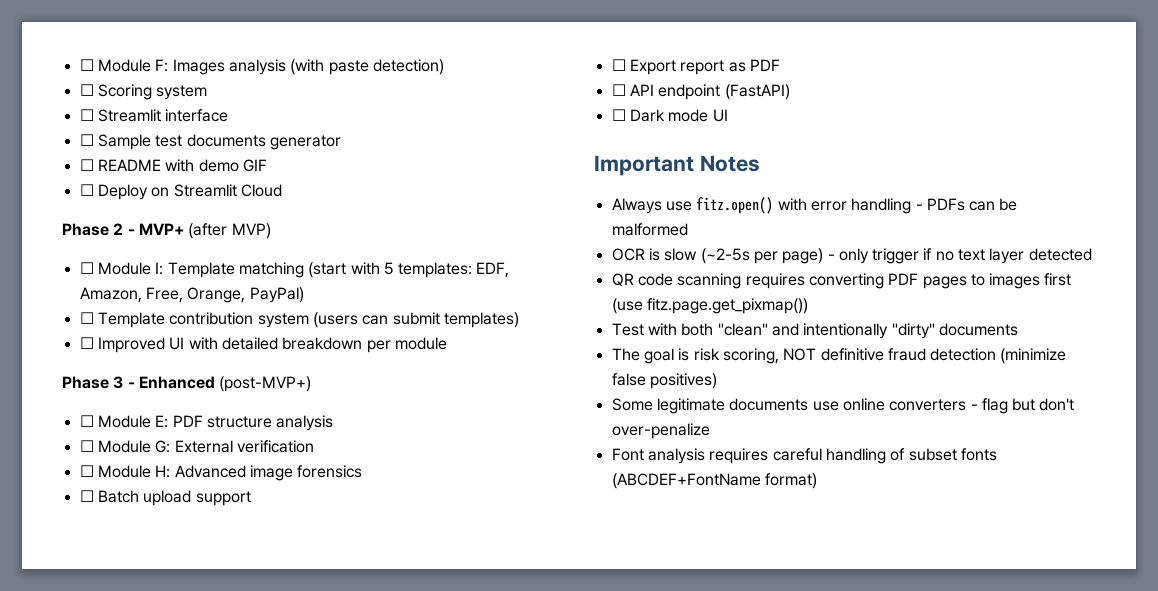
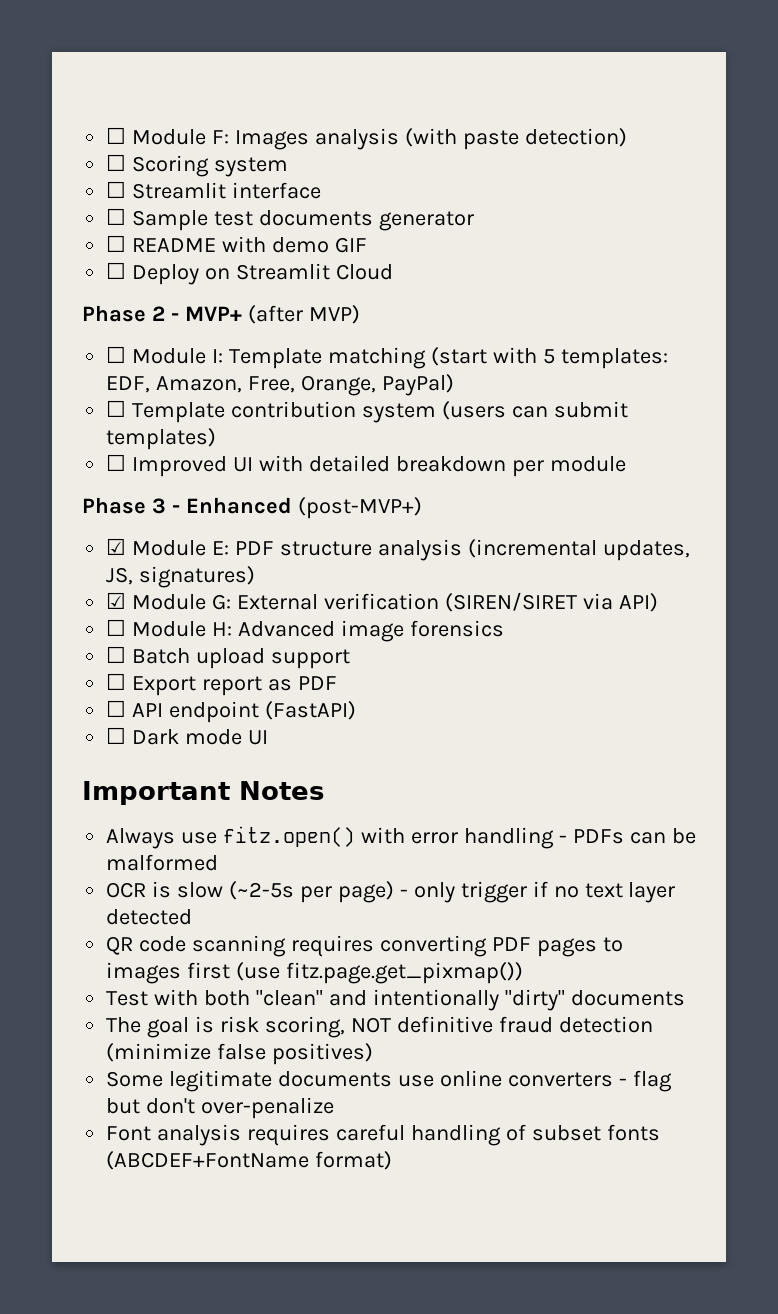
- ☐ Module E: PDF structure analysis
- ☐ Module G: External verification
+ ☑ Module E: PDF structure analysis (incremental updates, JS, signatures)
+ ☑ Module G: External verification (SIREN/SIRET via API)

